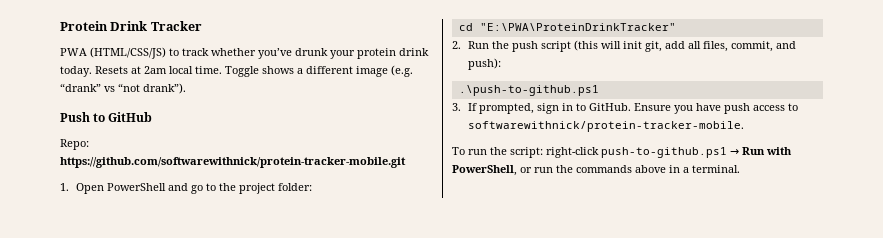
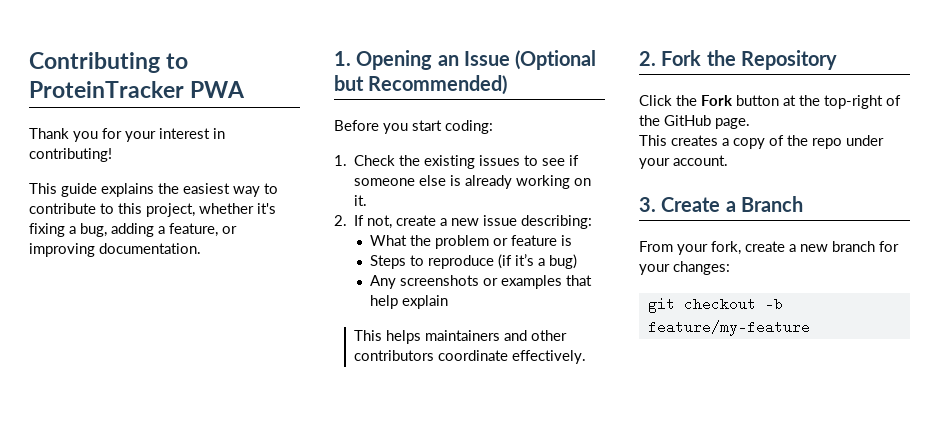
- Protein Drink Tracker
- PWA (HTML/CSS/JS) to track whether you’ve drunk your protein drink today. Resets at 2am local time. Toggle shows a different image (e.g. “drank” vs “not drank”).
- Push to GitHub
- Repo: https://github.com/softwarewithnick/protein-tracker-mobile.git
- 1. Open PowerShell and go to the project folder:
- cd "E:\PWA\ProteinDrinkTracker"
- 2. Run the push script (this will init git, add all files, commit, and push):
- .\push-to-github.ps1
- 3. If prompted, sign in to GitHub. Ensure you have push access to softwarewithnick/protein-tracker-mobile.
- To run the script: right-click push-to-github.ps1 → Run with PowerShell, or run the commands above in a terminal.
+ Contributing to ProteinTracker PWA
+ Thank you for your interest in contributing!
+ This guide explains the easiest way to contribute to this project, whether it's fixing a bug, adding a feature, or improving documentation.
+ 1. Opening an Issue (Optional but Recommended)
+ Before you start coding:
+ 1. Check the existing issues to see if someone else is already working on it.
+ 2. If not, create a new issue describing:
+ What the problem or feature is
+ Steps to reproduce (if it’s a bug)
+ Any screenshots or examples that help explain
+ This helps maintainers and other contributors coordinate effectively.
+ 2. Fork the Repository
+ Click the Fork button at the top-right of the GitHub page.
+ This creates a copy of the repo under your account.
+ 3. Create a Branch
+ From your fork, create a new branch for your changes:
+ git checkout -b feature/my-feature

